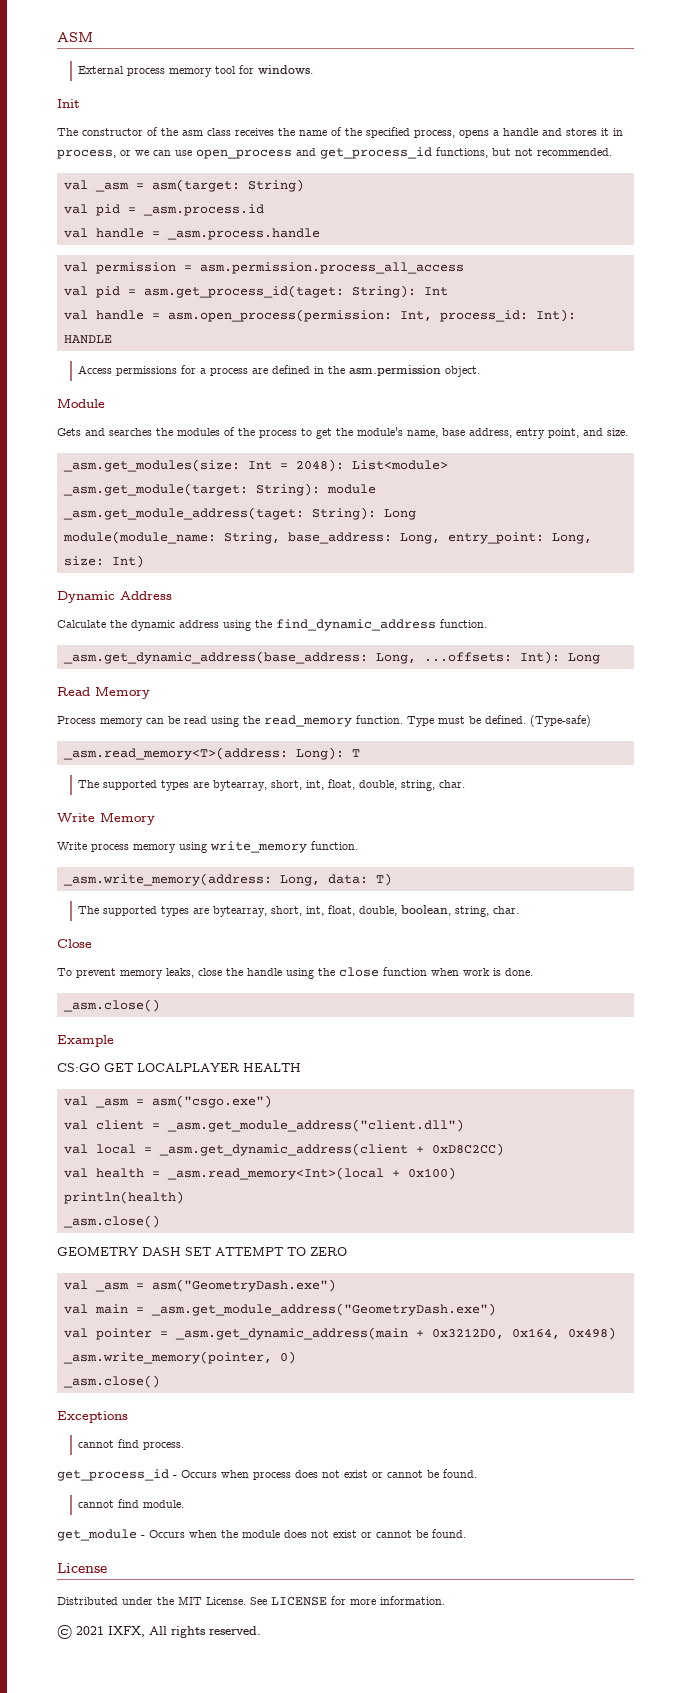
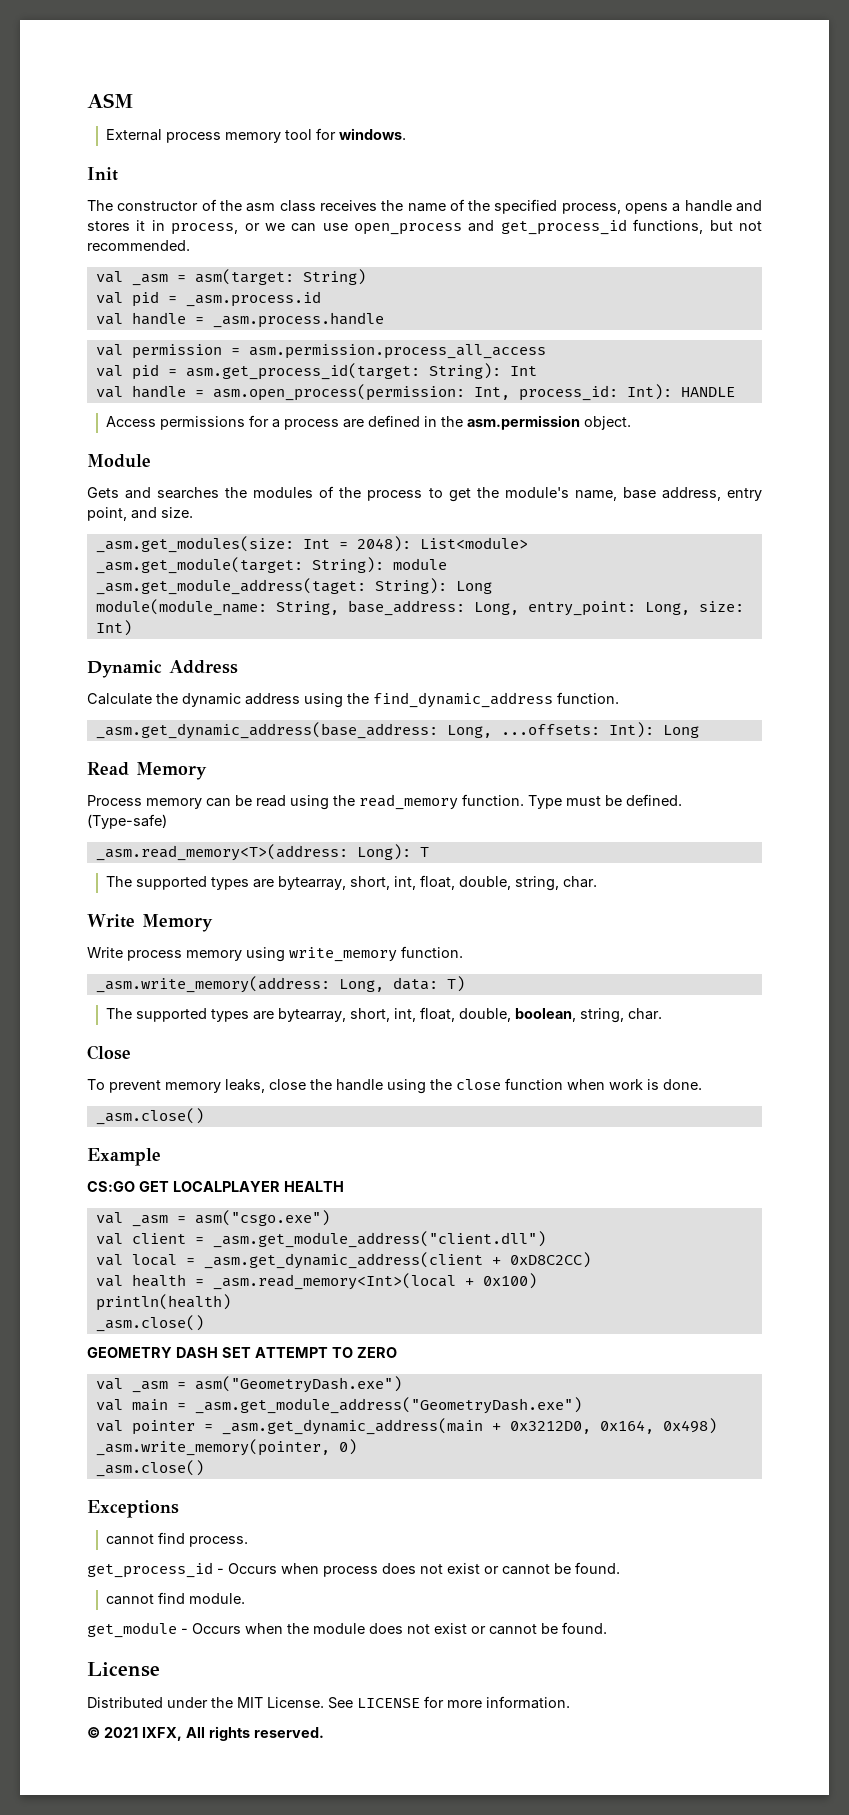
- val pid = asm.get_process_id(taget: String): Int
+ val pid = asm.get_process_id(target: String): Int

